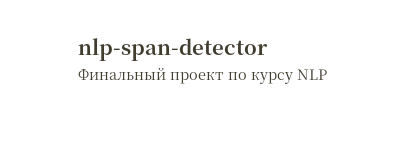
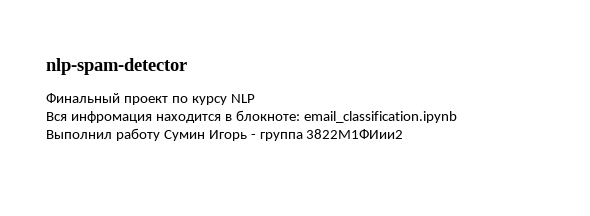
- nlp-span-detector
+ nlp-spam-detector
+ Вся инфромация находится в блокноте: email_classification.ipynb
+ Выполнил работу Сумин Игорь - группа 3822М1ФИии2

